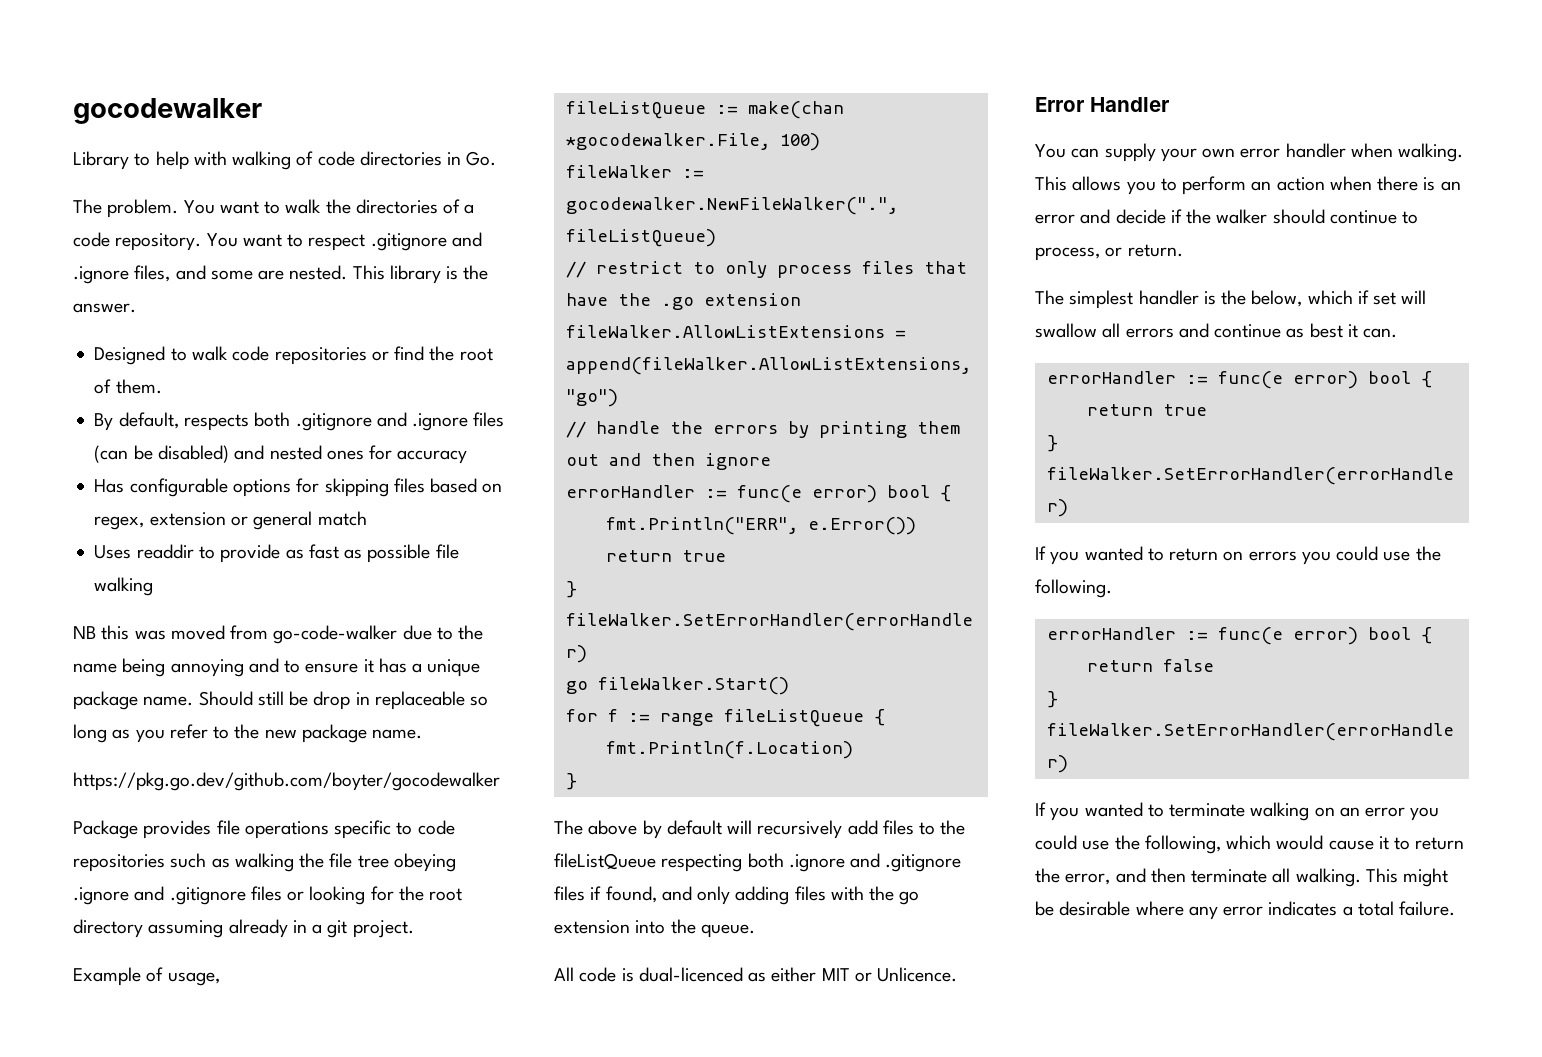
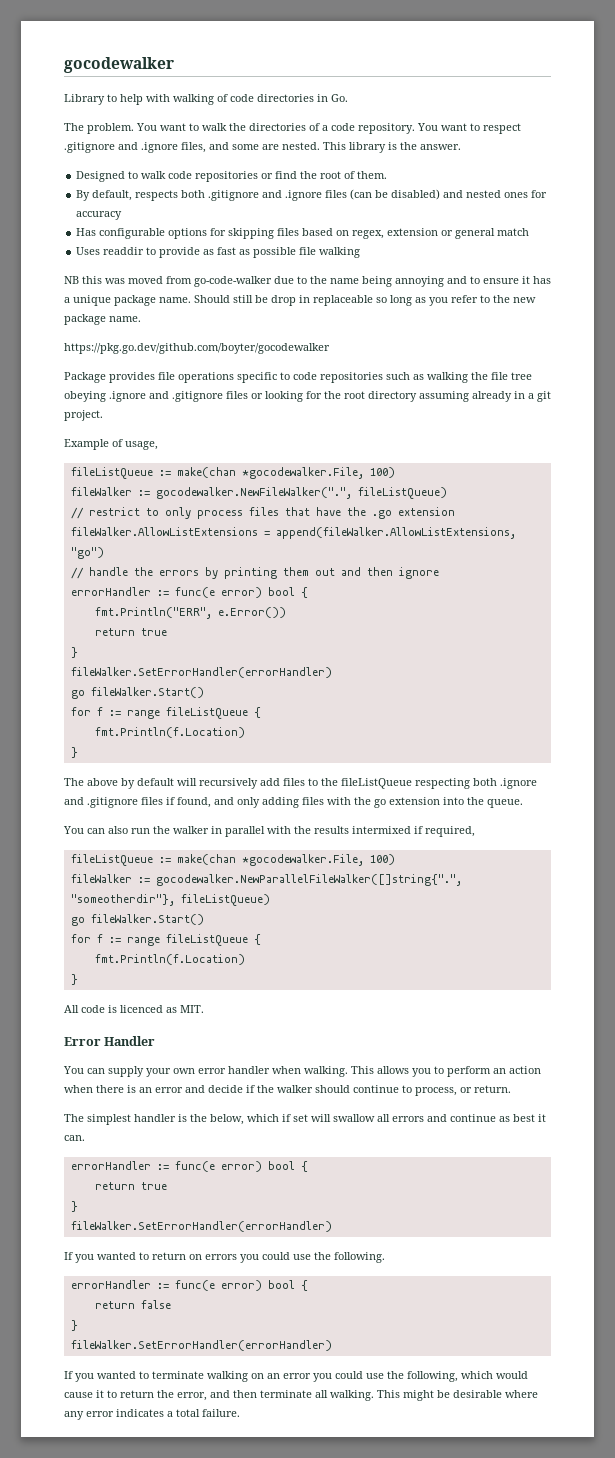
- All code is dual-licenced as either MIT or Unlicence.
+ You can also run the walker in parallel with the results intermixed if required,
+ fileListQueue := make(chan *gocodewalker.File, 100)
+ fileWalker := gocodewalker.NewParallelFileWalker([]string{".", "someotherdir"}, fileListQueue)
+ go fileWalker.Start()
+ for f := range fileListQueue {
+ fmt.Println(f.Location)
+ }
+ All code is licenced as MIT.

